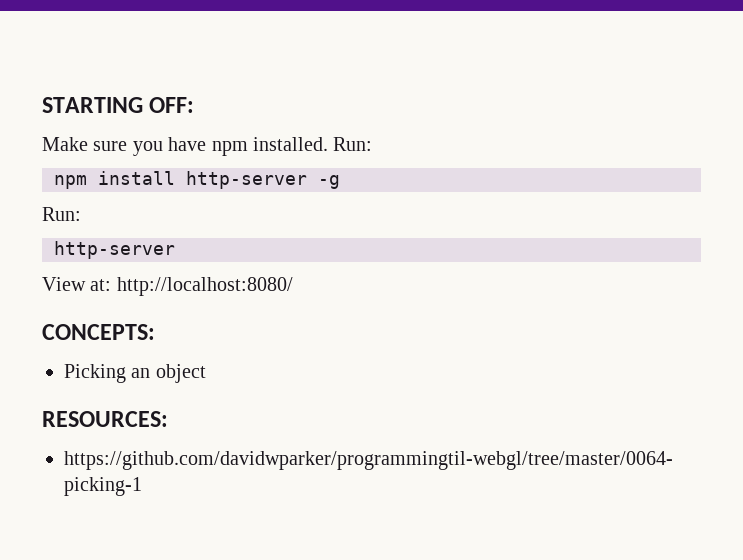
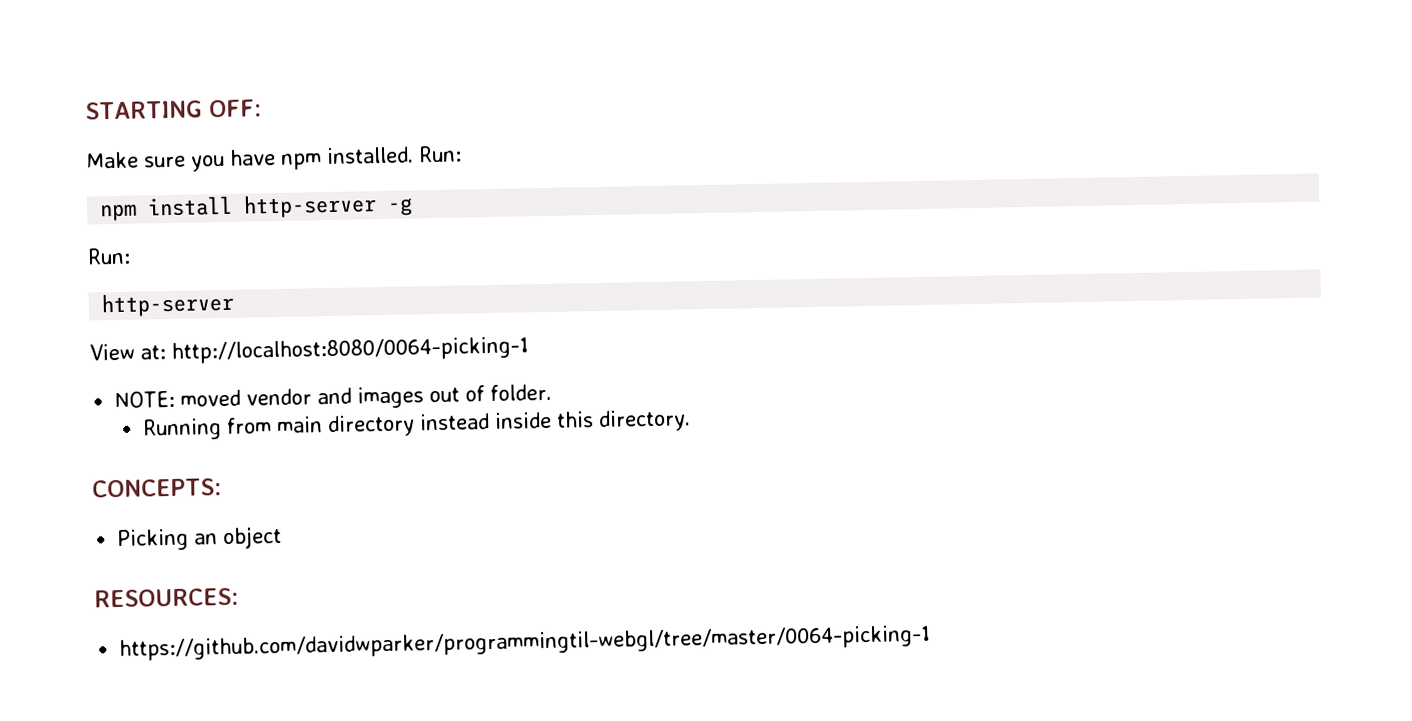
- View at: http://localhost:8080/
+ View at: http://localhost:8080/0064-picking-1
+ NOTE: moved vendor and images out of folder.
+ Running from main directory instead inside this directory.

